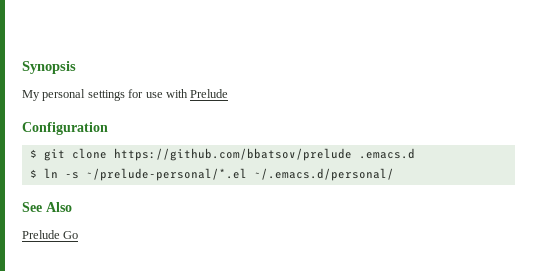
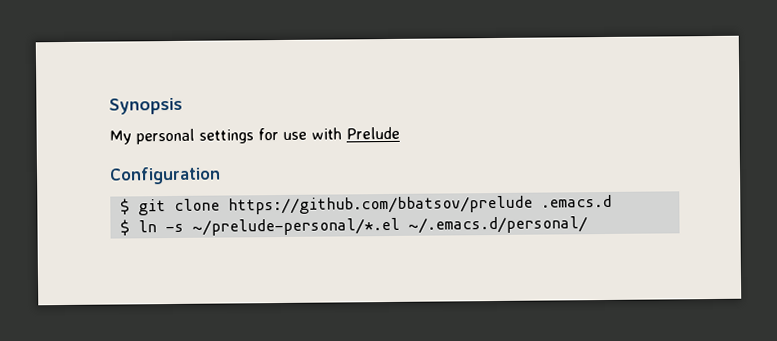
- See Also
- Prelude Go

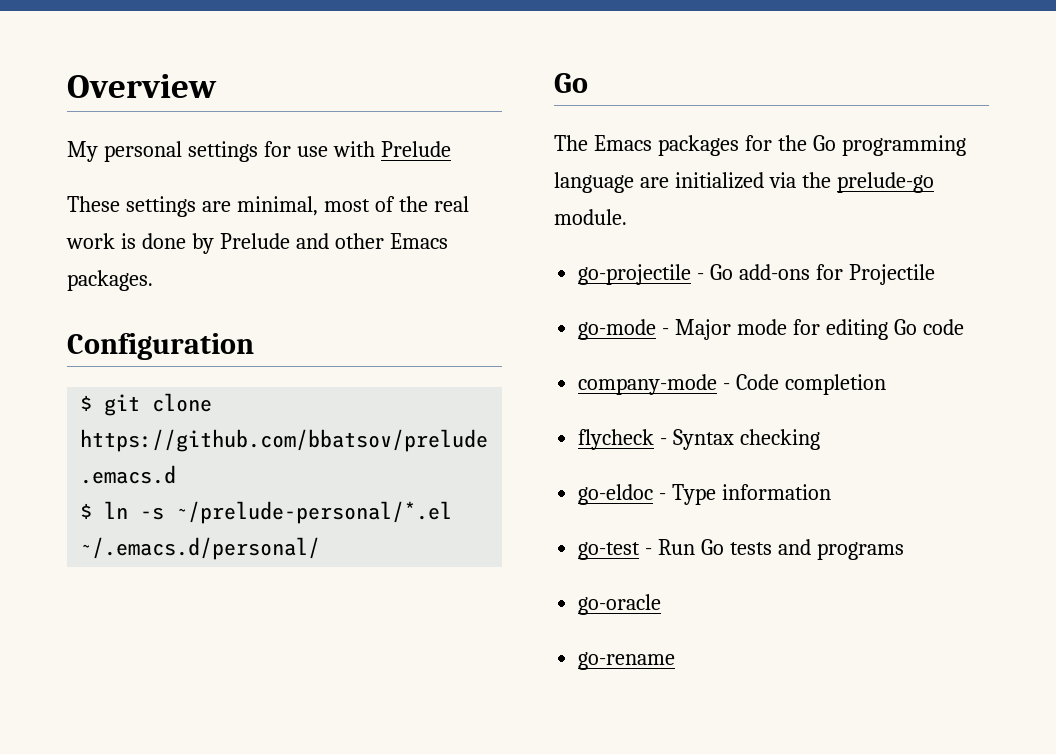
- Synopsis
+ Overview
+ These settings are minimal, most of the real work is done by Prelude and other Emacs packages.
  $ ln -s ~/prelude-personal/*.el ~/.emacs.d/personal/
+ Go
+ The Emacs packages for the Go programming language are initialized via the prelude-go module.
+ go-projectile - Go add-ons for Projectile
+ go-mode - Major mode for editing Go code
+ company-mode - Code completion
+ flycheck - Syntax checking
+ go-eldoc - Type information
+ go-test - Run Go tests and programs
+ go-oracle
+ go-rename

